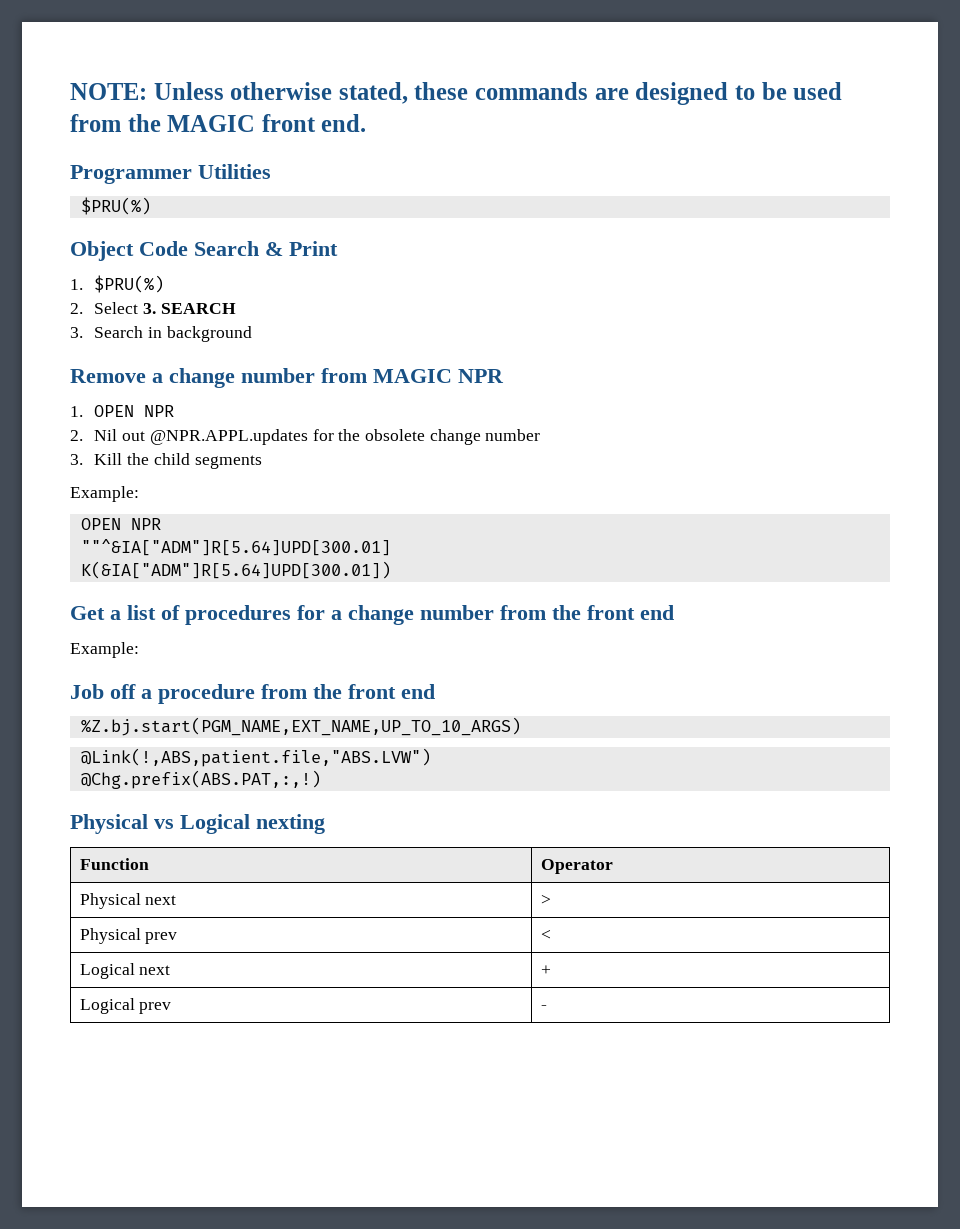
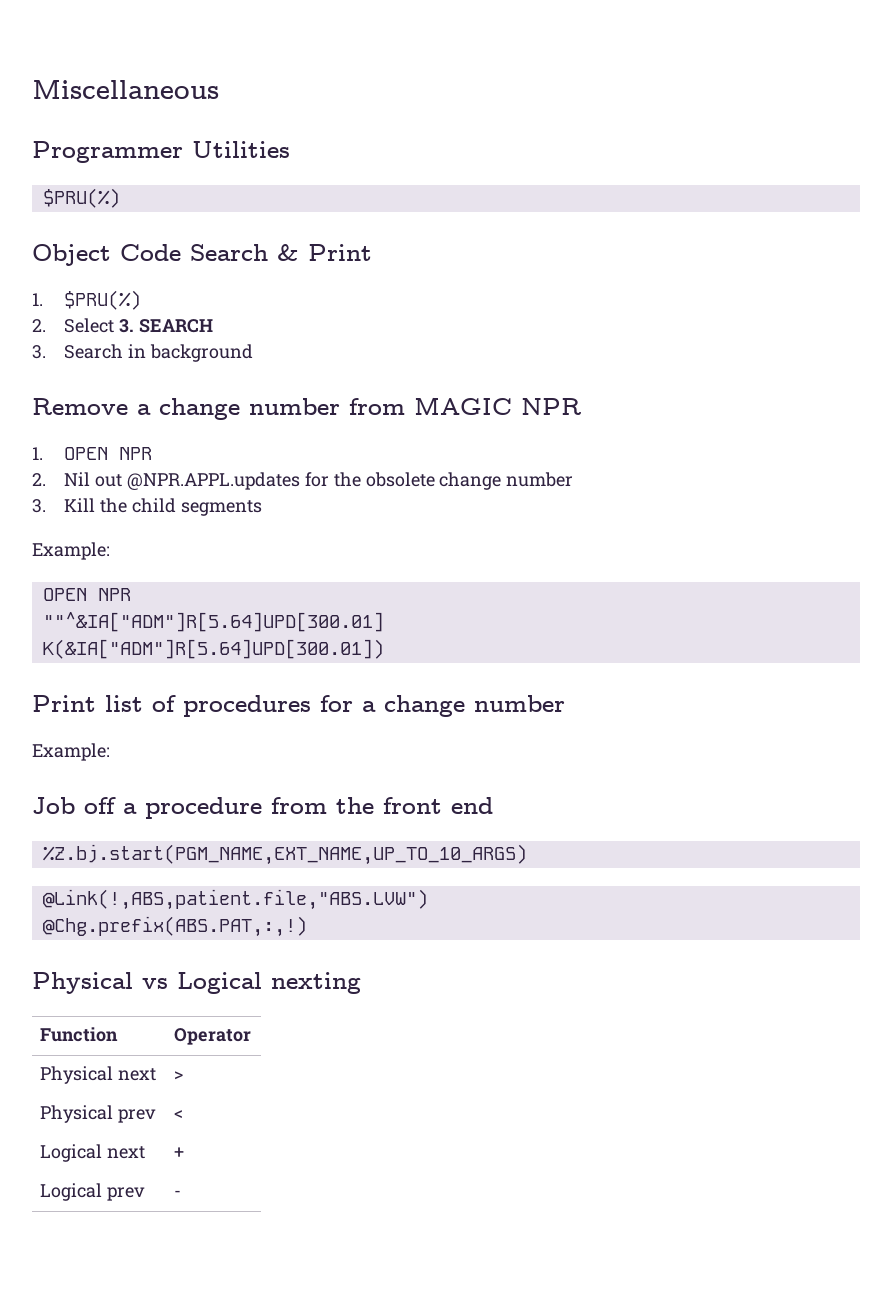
- NOTE: Unless otherwise stated, these commands are designed to be used from the MAGIC front end.
+ Miscellaneous
- Get a list of procedures for a change number from the front end
+ Print list of procedures for a change number

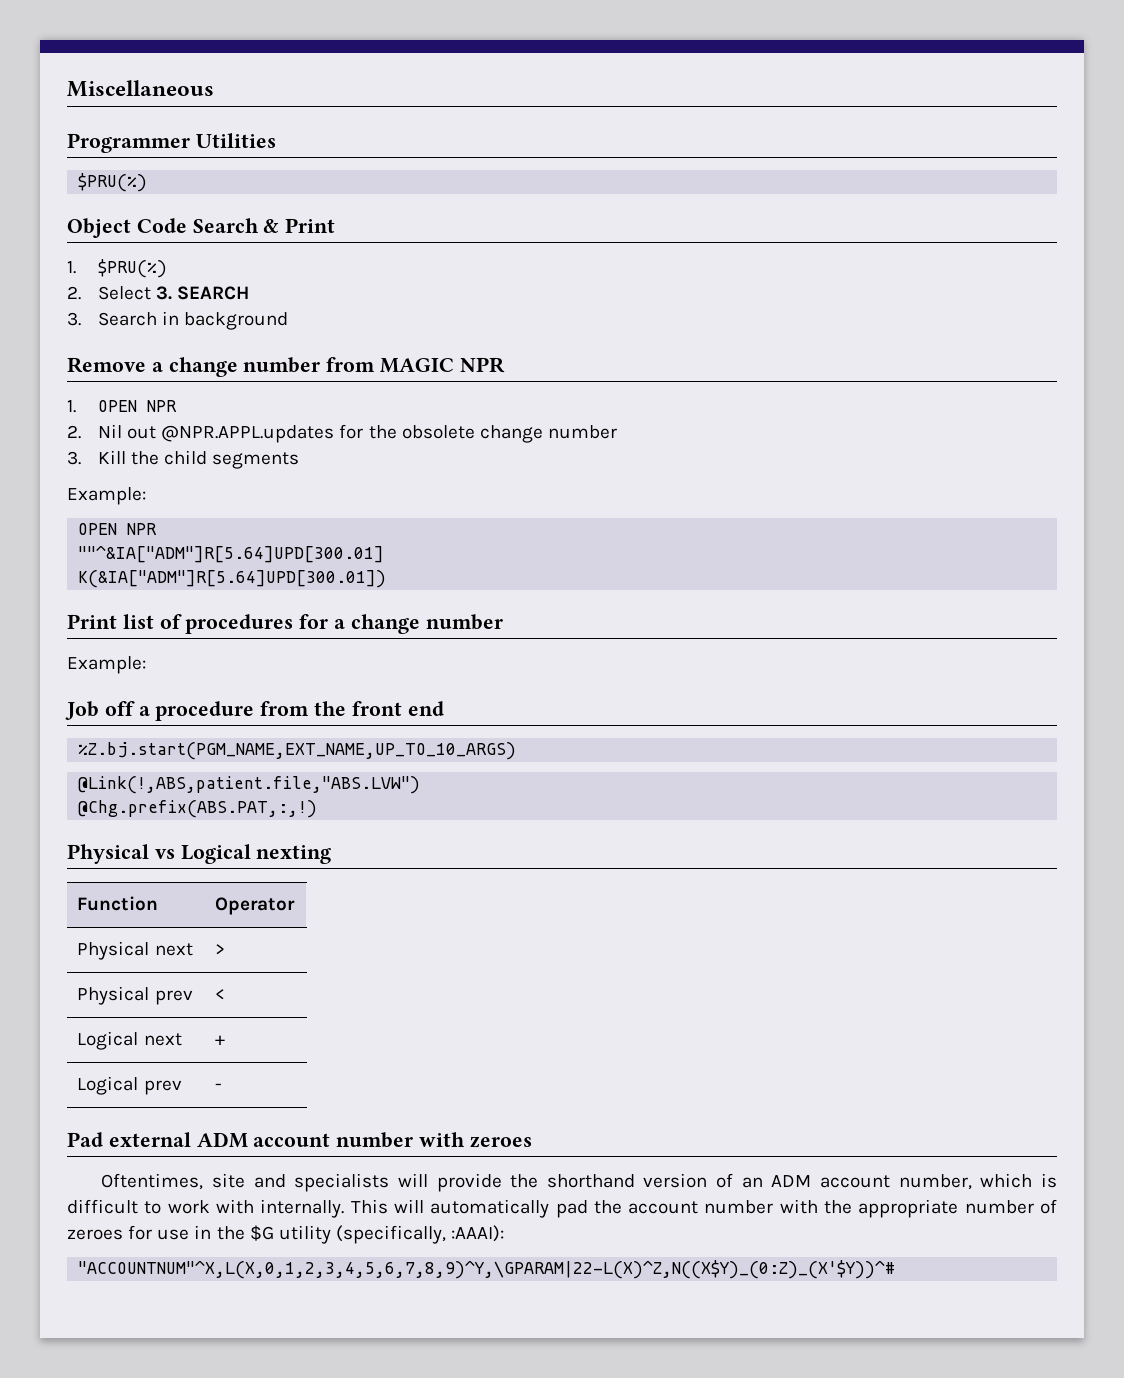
+ Pad external ADM account number with zeroes
+ Oftentimes, site and specialists will provide the shorthand version of an ADM account number, which is difficult to work with internally. This will automatically pad the account number with the appropriate number of zeroes for use in the $G utility (specifically, :AAAI):
+ "ACCOUNTNUM"^X,L(X,0,1,2,3,4,5,6,7,8,9)^Y,\GPARAM|22-L(X)^Z,N((X$Y)_(0:Z)_(X'$Y))^#

